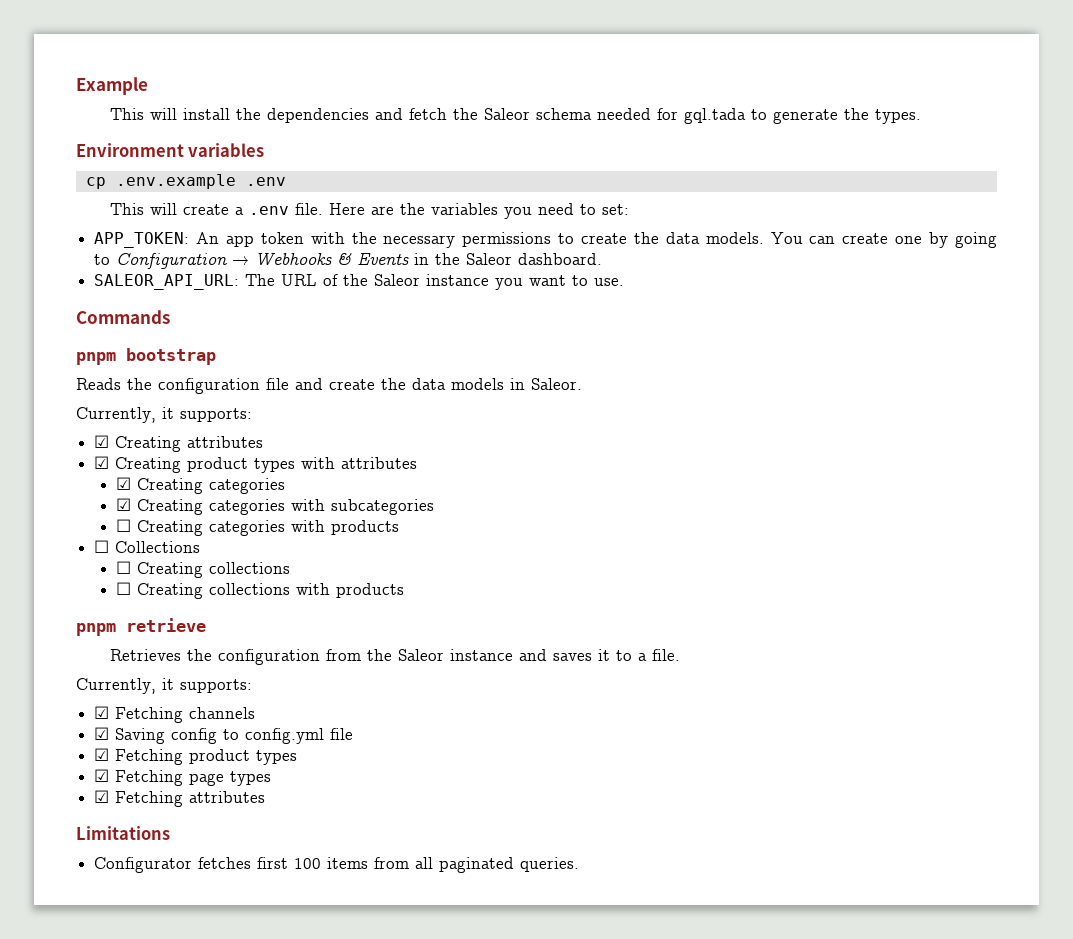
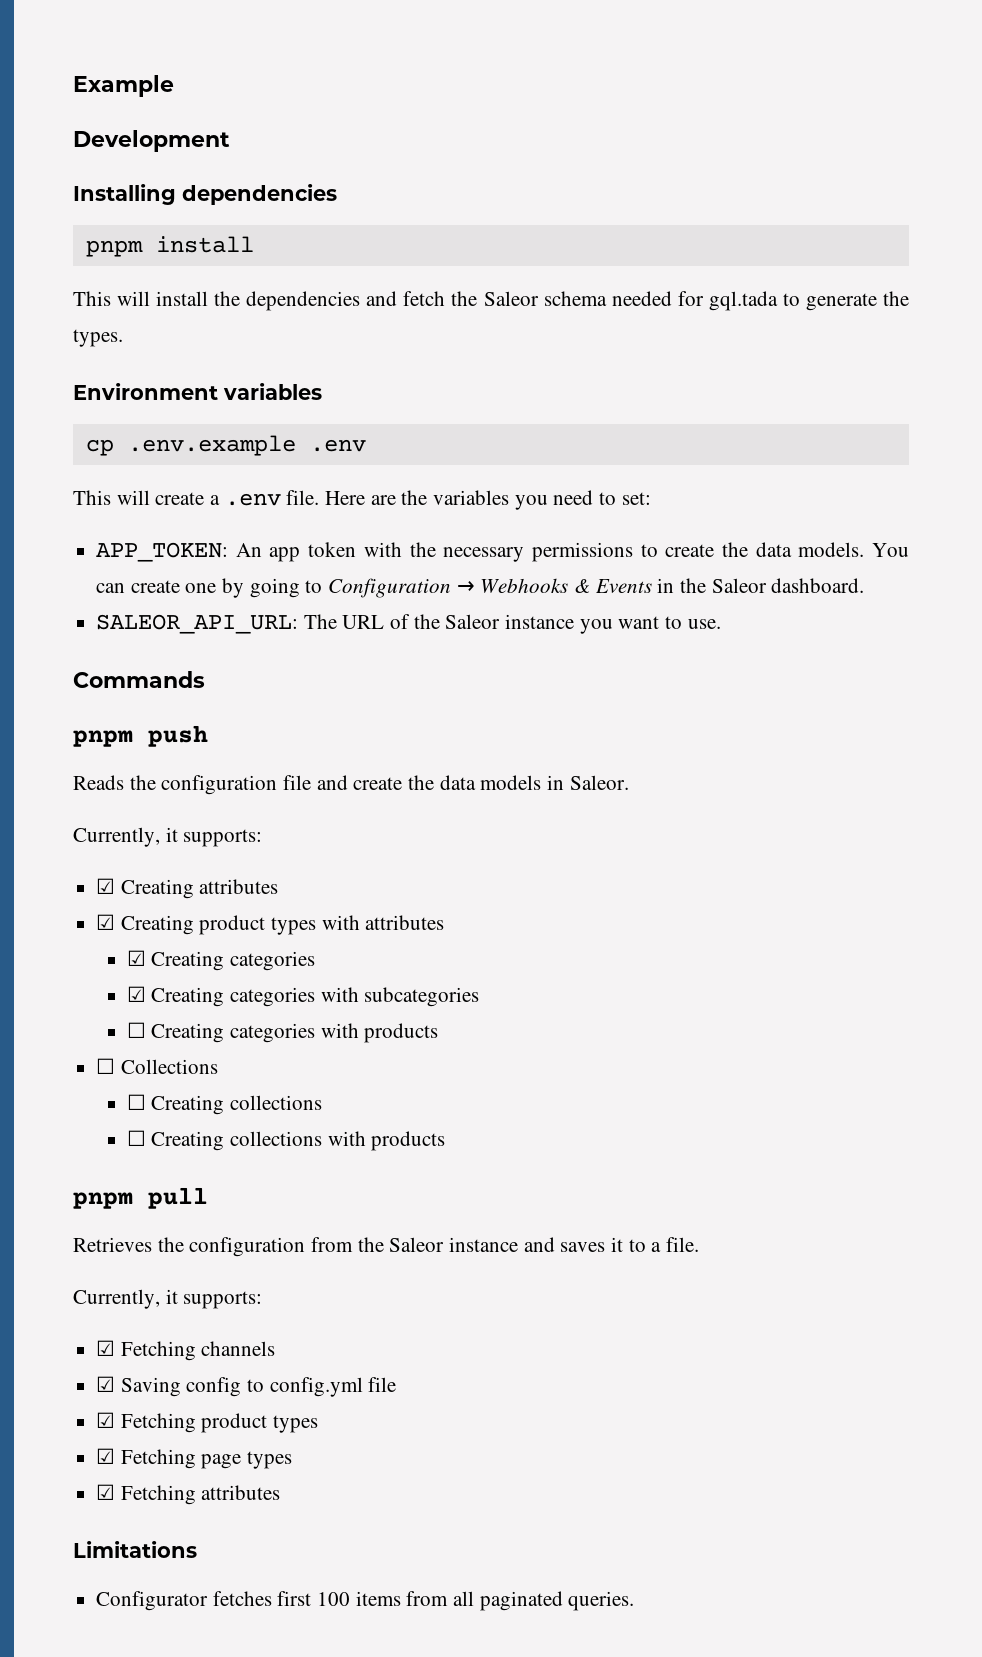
+ Development
+ Installing dependencies
+ pnpm install
- pnpm bootstrap
+ pnpm push
- pnpm retrieve
+ pnpm pull

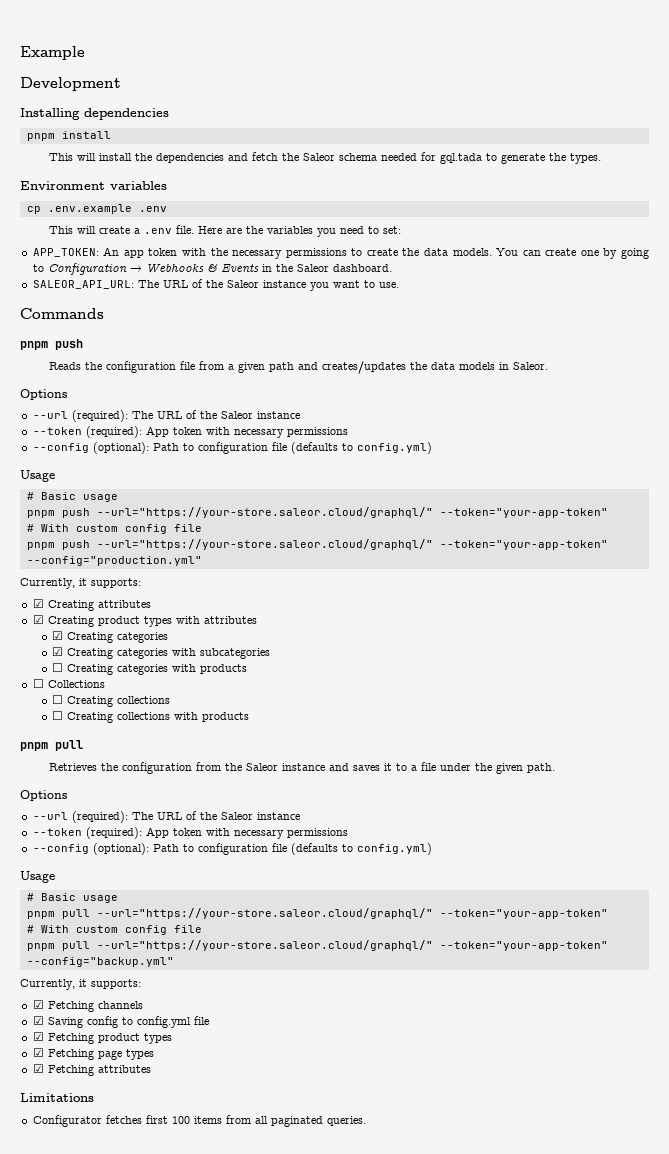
- Reads the configuration file and create the data models in Saleor.
+ Reads the configuration file from a given path and creates/updates the data models in Saleor.
+ Options
+ --url (required): The URL of the Saleor instance
+ --token (required): App token with necessary permissions
+ --config (optional): Path to configuration file (defaults to config.yml)
+ Usage
+ # Basic usage
+ pnpm push --url="https://your-store.saleor.cloud/graphql/" --token="your-app-token"
+ # With custom config file
+ pnpm push --url="https://your-store.saleor.cloud/graphql/" --token="your-app-token" --config="production.yml"
- Retrieves the configuration from the Saleor instance and saves it to a file.
+ Retrieves the configuration from the Saleor instance and saves it to a file under the given path.
+ Options
+ --url (required): The URL of the Saleor instance
+ --token (required): App token with necessary permissions
+ --config (optional): Path to configuration file (defaults to config.yml)
+ Usage
+ # Basic usage
+ pnpm pull --url="https://your-store.saleor.cloud/graphql/" --token="your-app-token"
+ # With custom config file
+ pnpm pull --url="https://your-store.saleor.cloud/graphql/" --token="your-app-token" --config="backup.yml"

